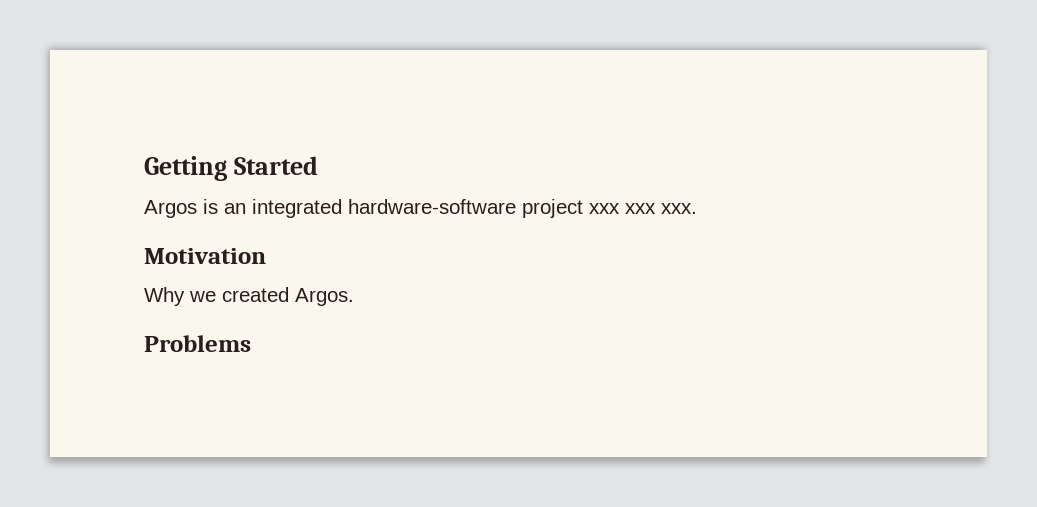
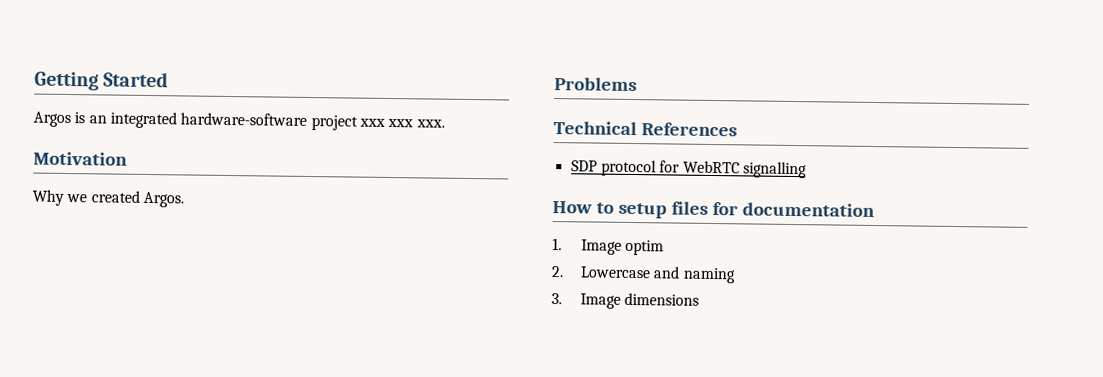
+ Technical References
+ SDP protocol for WebRTC signalling
+ How to setup files for documentation
+ 1. Image optim
+ 2. Lowercase and naming
+ 3. Image dimensions

